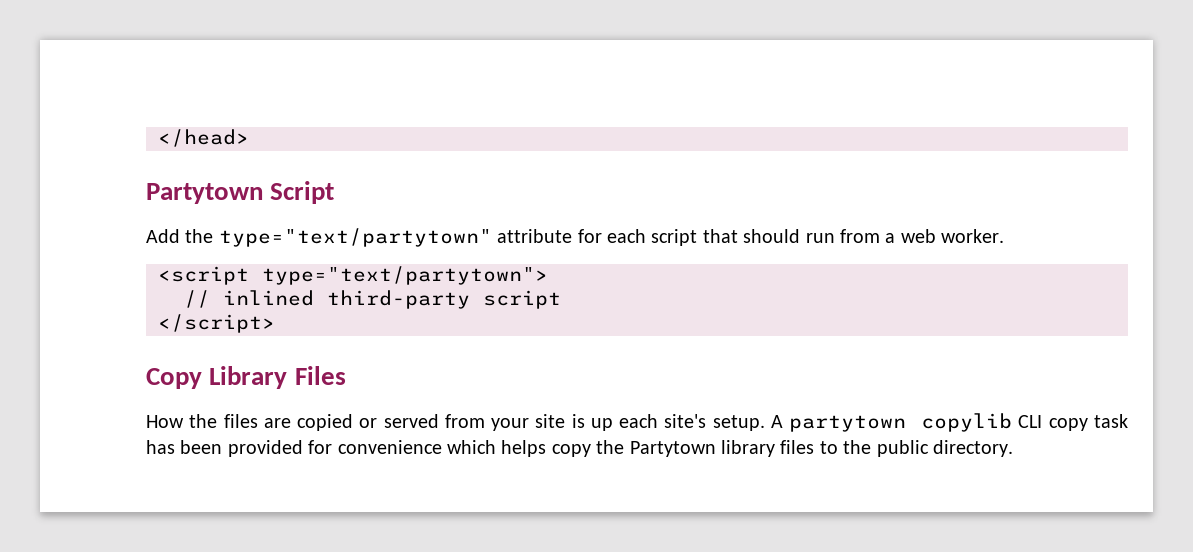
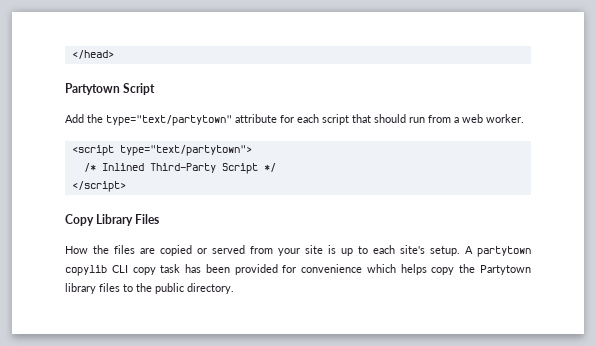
- // inlined third-party script
+ /* Inlined Third-Party Script */
- How the files are copied or served from your site is up each site's setup.
+ How the files are copied or served from your site is up to each site's setup.

